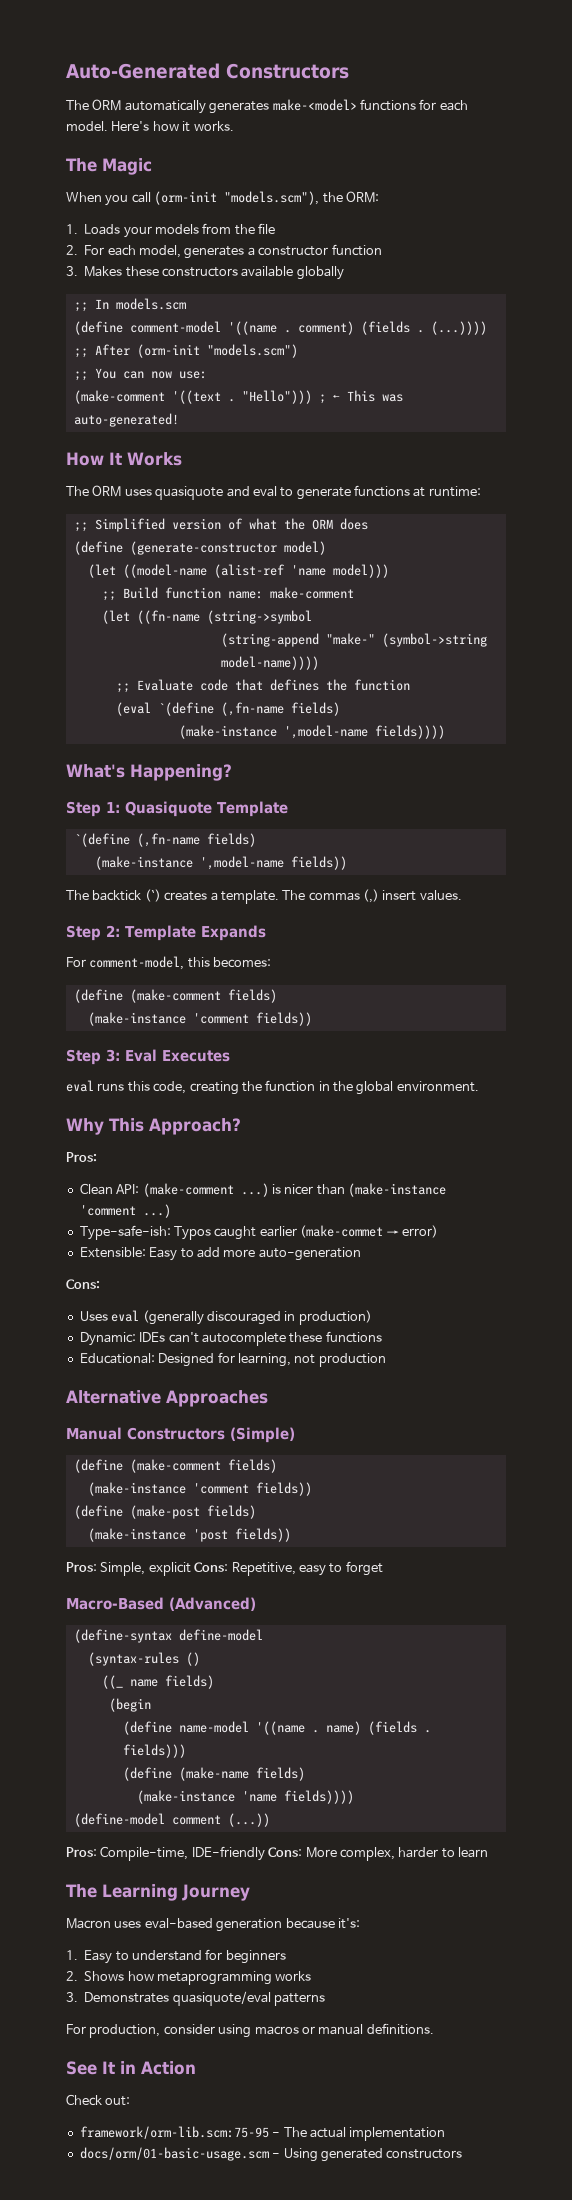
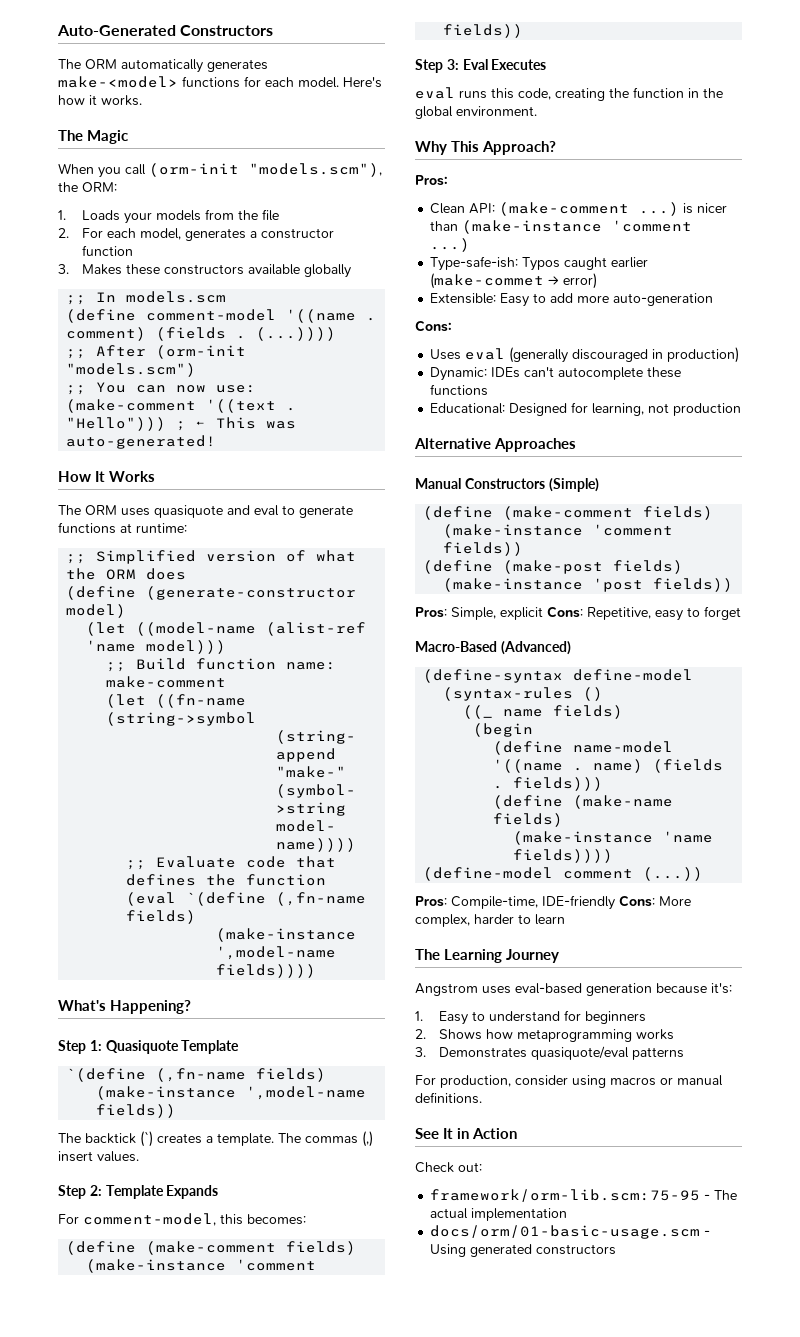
- Macron uses eval-based generation because it's:
+ Angstrom uses eval-based generation because it's:

